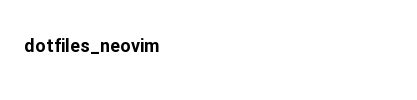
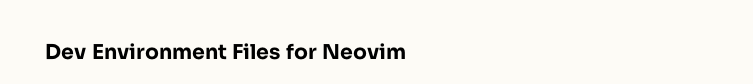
- dotfiles_neovim
+ Dev Environment Files for Neovim

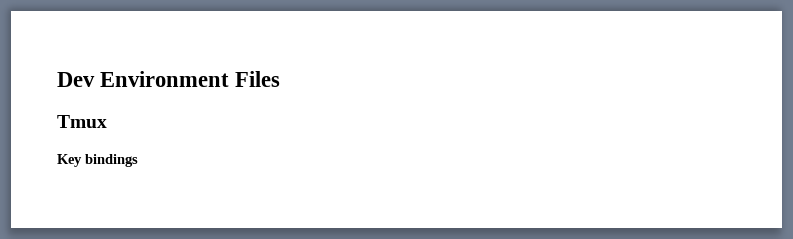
- Dev Environment Files for Neovim
+ Dev Environment Files
+ Tmux
+ Key bindings

